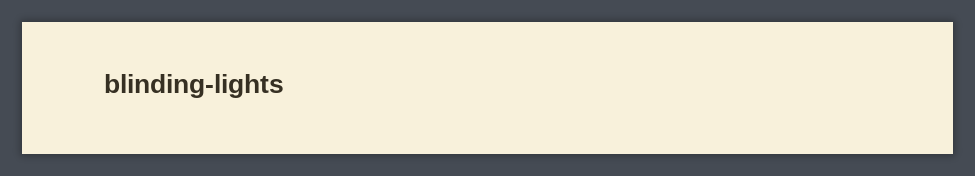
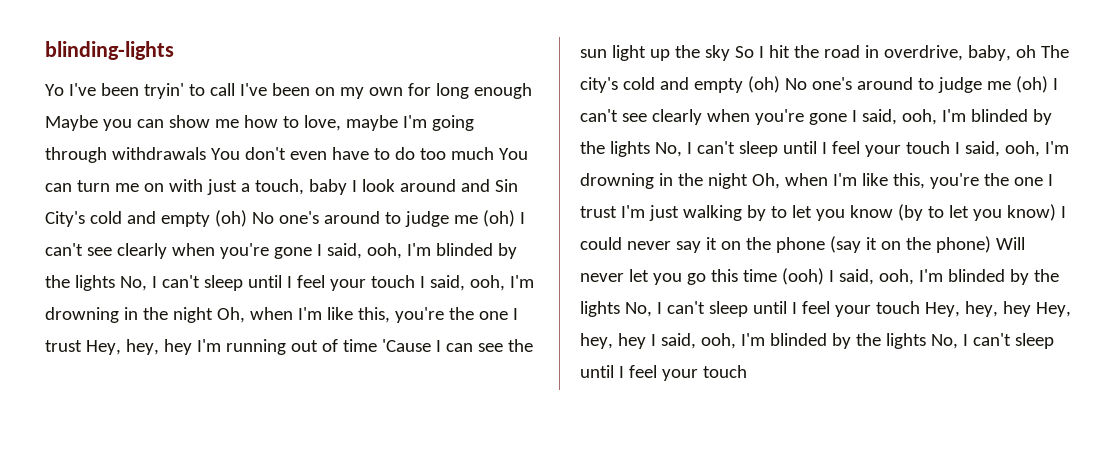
+ Yo I've been tryin' to call I've been on my own for long enough Maybe you can show me how to love, maybe I'm going through withdrawals You don't even have to do too much You can turn me on with just a touch, baby I look around and Sin City's cold and empty (oh) No one's around to judge me (oh) I can't see clearly when you're gone I said, ooh, I'm blinded by the lights No, I can't sleep until I feel your touch I said, ooh, I'm drowning in the night Oh, when I'm like this, you're the one I trust Hey, hey, hey I'm running out of time 'Cause I can see the sun light up the sky So I hit the road in overdrive, baby, oh The city's cold and empty (oh) No one's around to judge me (oh) I can't see clearly when you're gone I said, ooh, I'm blinded by the lights No, I can't sleep until I feel your touch I said, ooh, I'm drowning in the night Oh, when I'm like this, you're the one I trust I'm just walking by to let you know (by to let you know) I could never say it on the phone (say it on the phone) Will never let you go this time (ooh) I said, ooh, I'm blinded by the lights No, I can't sleep until I feel your touch Hey, hey, hey Hey, hey, hey I said, ooh, I'm blinded by the lights No, I can't sleep until I feel your touch

